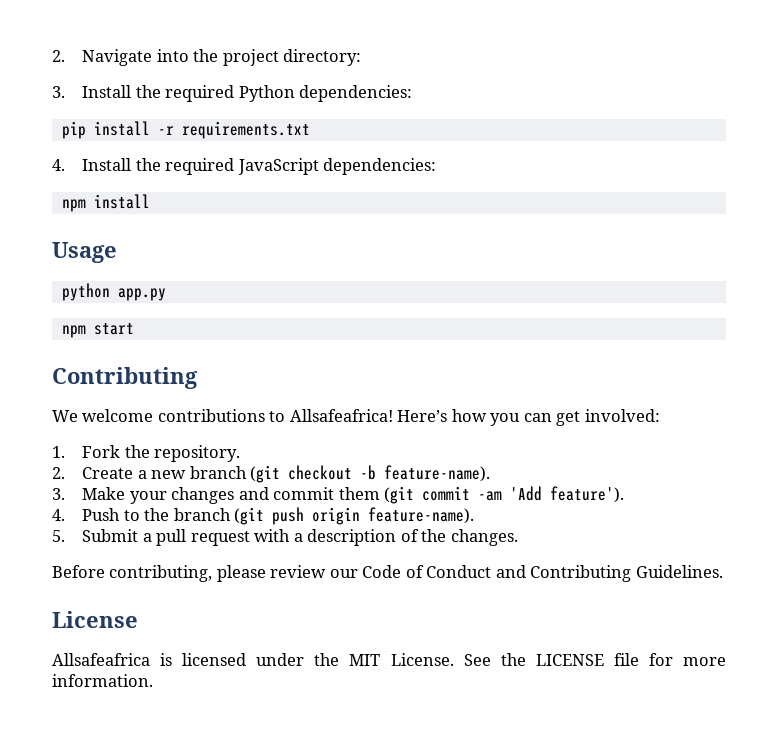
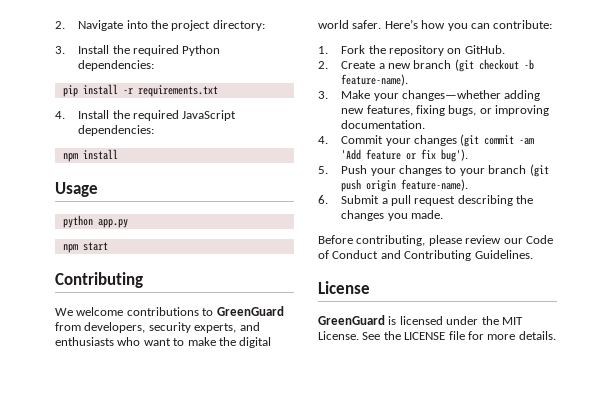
- We welcome contributions to Allsafeafrica!
+ We welcome contributions to GreenGuard from developers, security experts, and enthusiasts who want to make the digital world safer.
- Here’s how you can get involved:
+ Here’s how you can contribute:
- 1. Fork the repository.
+ 1. Fork the repository on GitHub.
- 3. Make your changes and commit them (git commit -am 'Add feature').
- 4. Push to the branch (git push origin feature-name).
+ 3. Make your changes—whether adding new features, fixing bugs, or improving documentation.
+ 4. Commit your changes (git commit -am 'Add feature or fix bug').
+ 5. Push your changes to your branch (git push origin feature-name).
- 5. Submit a pull request with a description of the changes.
+ 6. Submit a pull request describing the changes you made.
- Allsafeafrica is licensed under the MIT License.
+ GreenGuard is licensed under the MIT License.
- See the LICENSE file for more information.
+ See the LICENSE file for more details.

